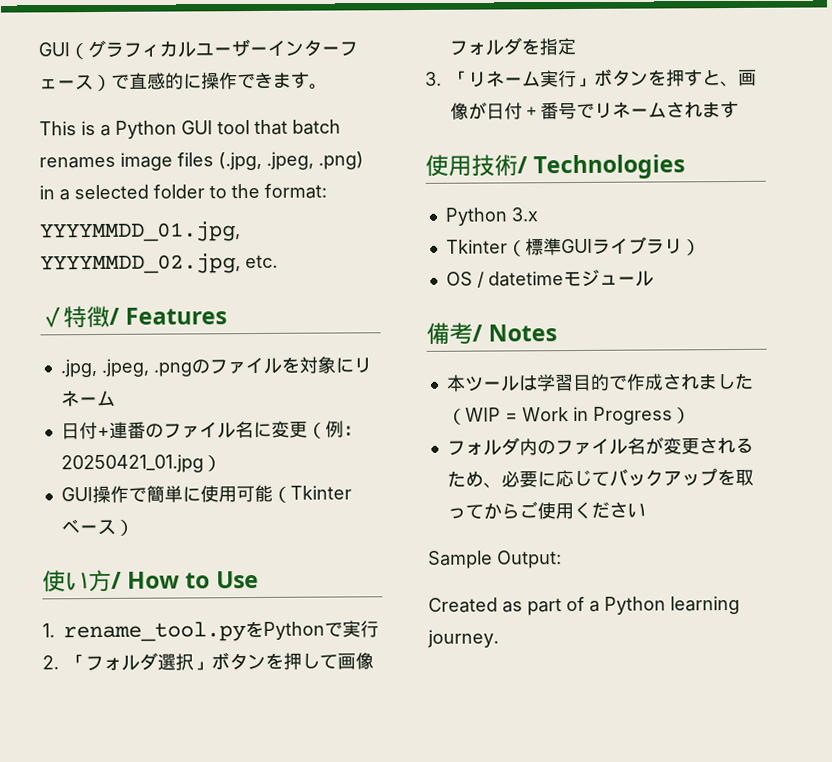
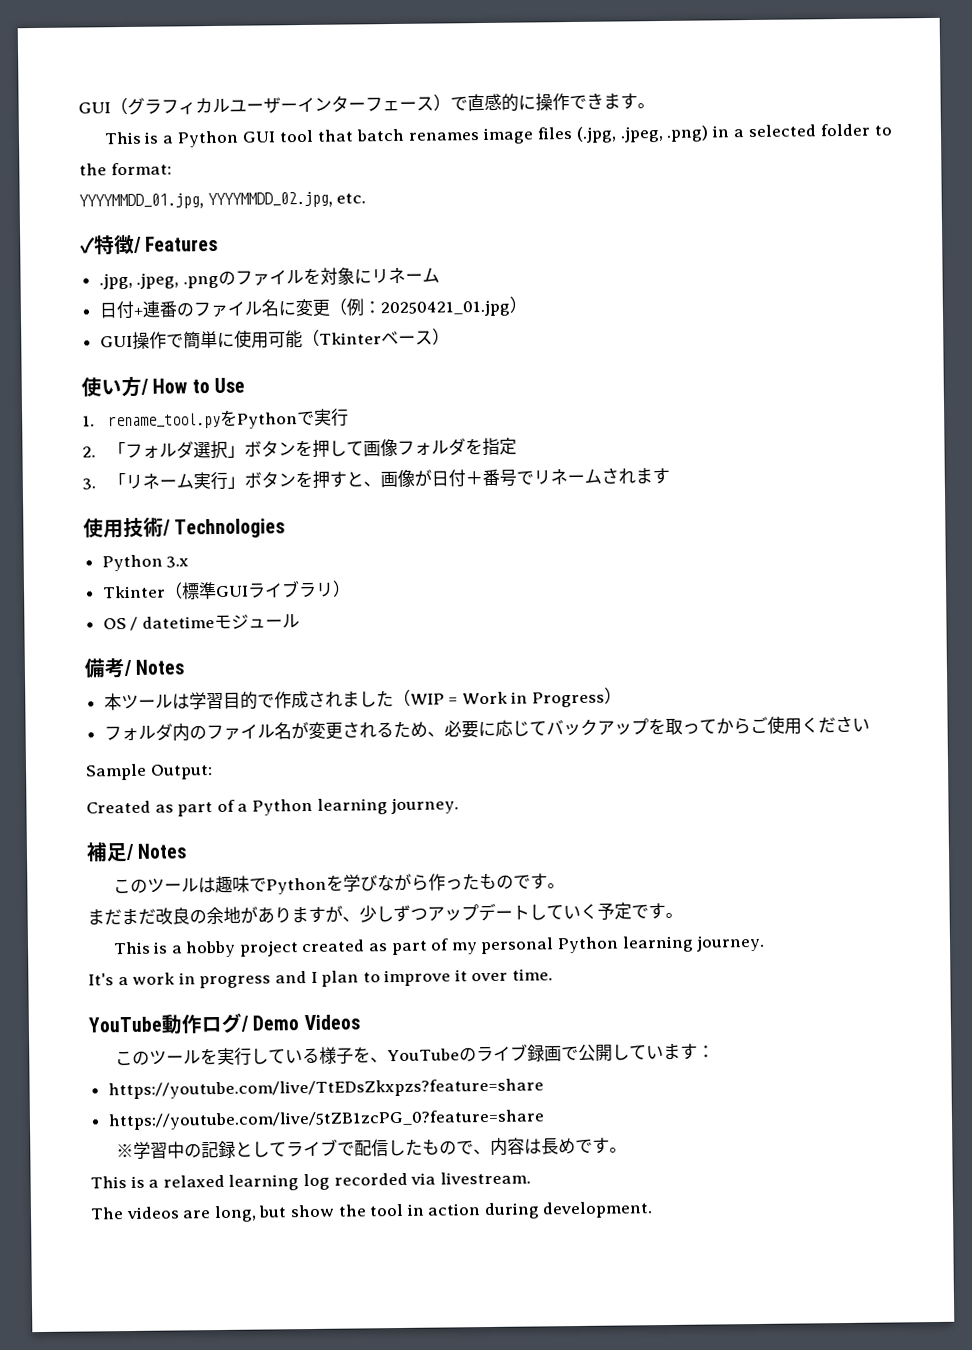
+ 補足/ Notes
+ このツールは趣味でPythonを学びながら作ったものです。
+ まだまだ改良の余地がありますが、少しずつアップデートしていく予定です。
+ This is a hobby project created as part of my personal Python learning journey.
+ It's a work in progress and I plan to improve it over time.
+ YouTube動作ログ/ Demo Videos
+ このツールを実行している様子を、YouTubeのライブ録画で公開しています：
+ https://youtube.com/live/TtEDsZkxpzs?feature=share
+ https://youtube.com/live/5tZB1zcPG_0?feature=share
+ ※学習中の記録としてライブで配信したもので、内容は長めです。
+ This is a relaxed learning log recorded via livestream.
+ The videos are long, but show the tool in action during development.

